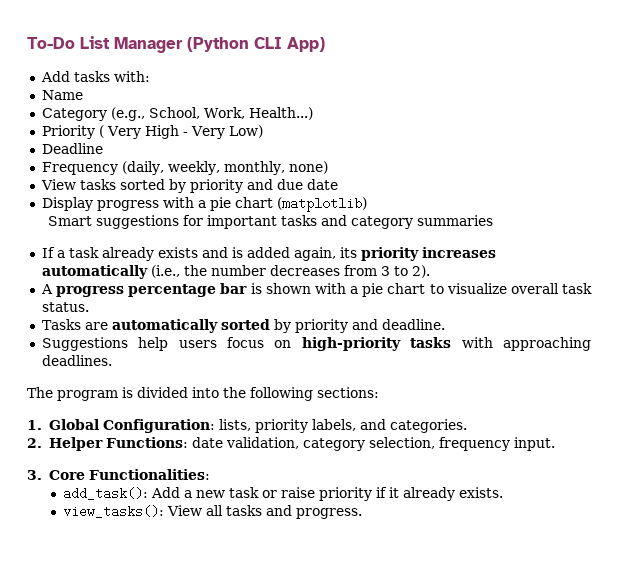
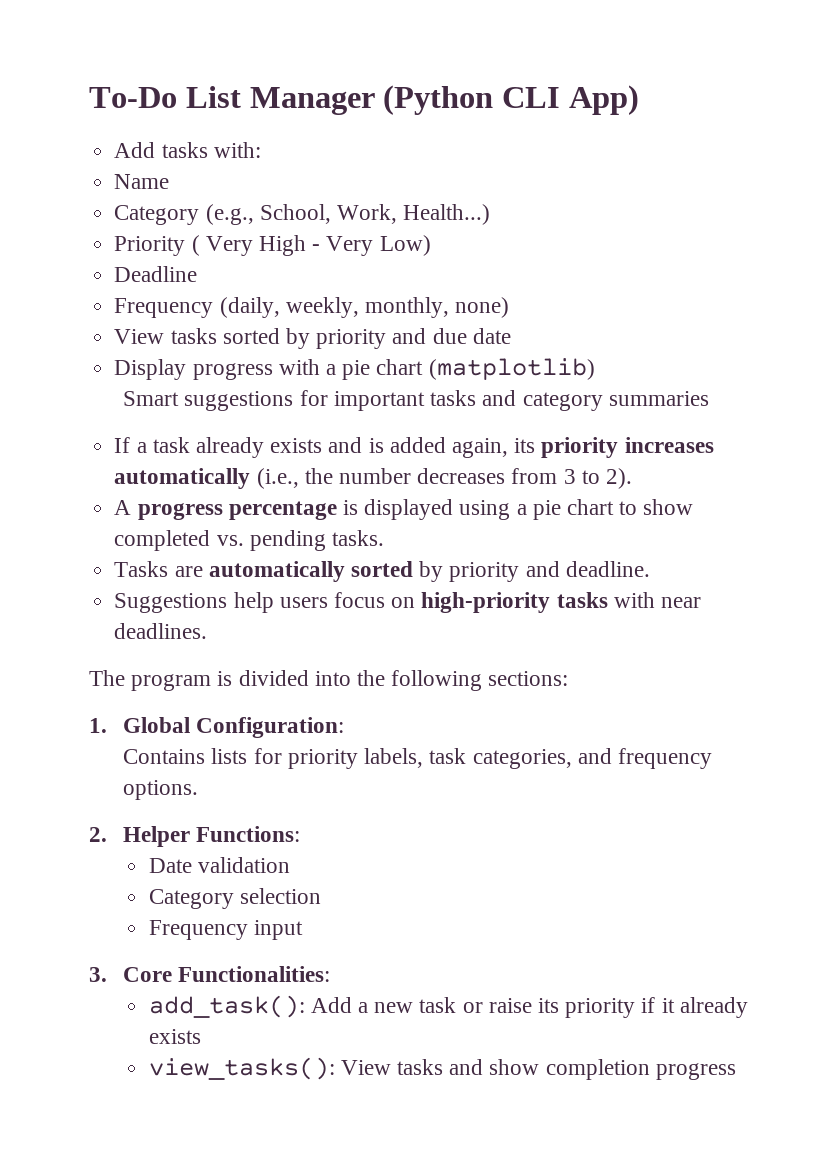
- A progress percentage bar is shown with a pie chart to visualize overall task status.
+ A progress percentage is displayed using a pie chart to show completed vs. pending tasks.
- Suggestions help users focus on high-priority tasks with approaching deadlines.
+ Suggestions help users focus on high-priority tasks with near deadlines.
- 1. Global Configuration: lists, priority labels, and categories.
- 2. Helper Functions: date validation, category selection, frequency input.
+ 1. Global Configuration:
+ Contains lists for priority labels, task categories, and frequency options.
+ 2. Helper Functions:
+ Date validation
+ Category selection
+ Frequency input
- add_task(): Add a new task or raise priority if it already exists.
+ add_task(): Add a new task or raise its priority if it already exists
- view_tasks(): View all tasks and progress.
+ view_tasks(): View tasks and show completion progress

